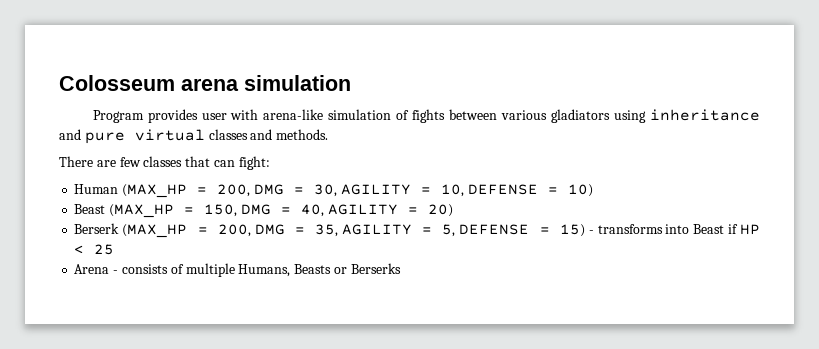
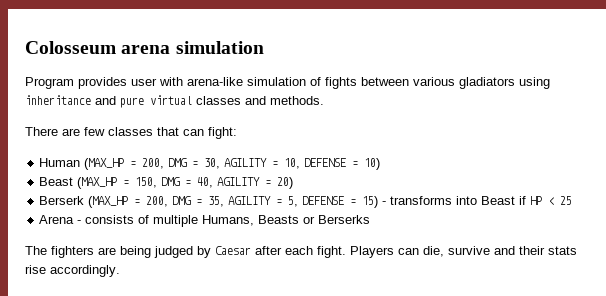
+ The fighters are being judged by Caesar after each fight. Players can die, survive and their stats rise accordingly.

